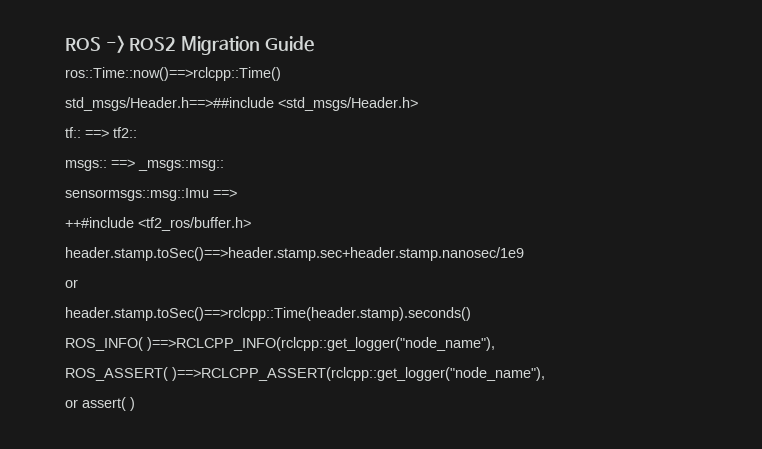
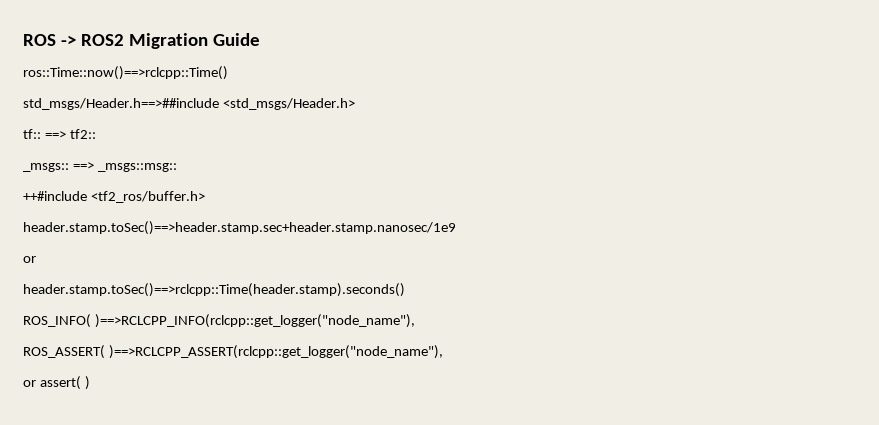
- msgs:: ==> _msgs::msg::
+ _msgs:: ==> _msgs::msg::
- sensormsgs::msg::Imu ==>

